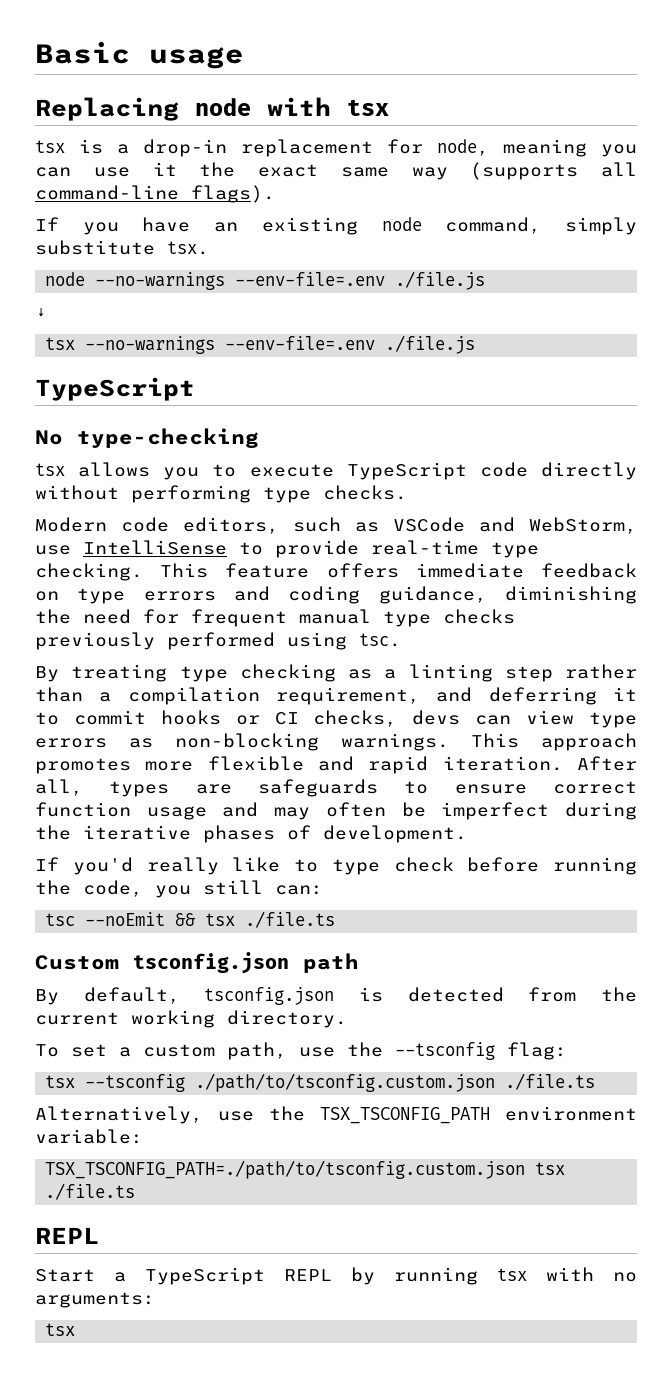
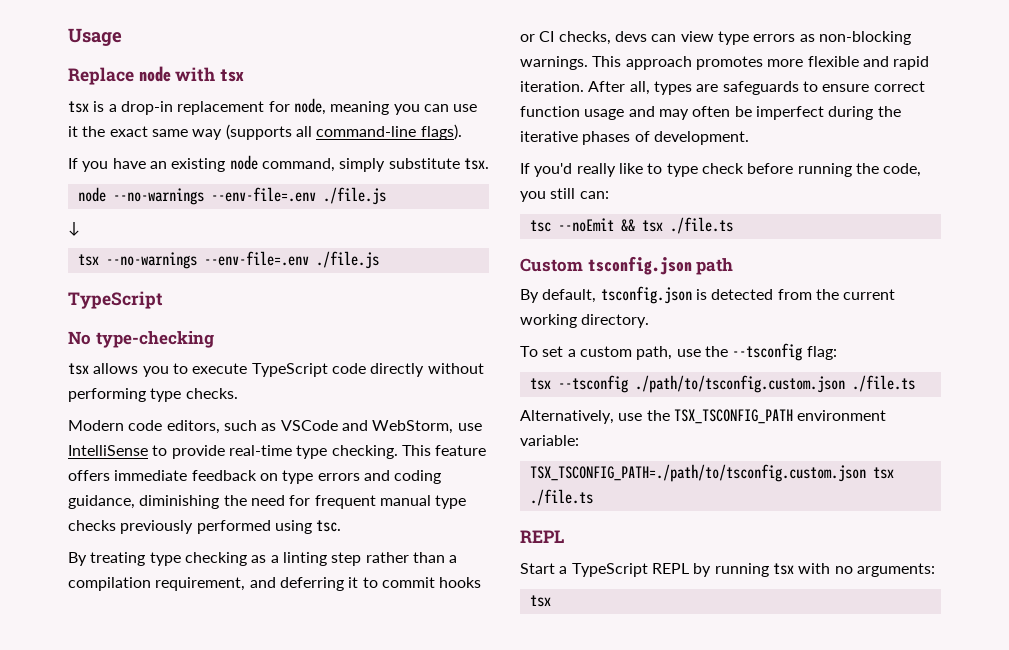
- Basic usage
- Replacing node with tsx
+ Usage
+ Replace node with tsx

